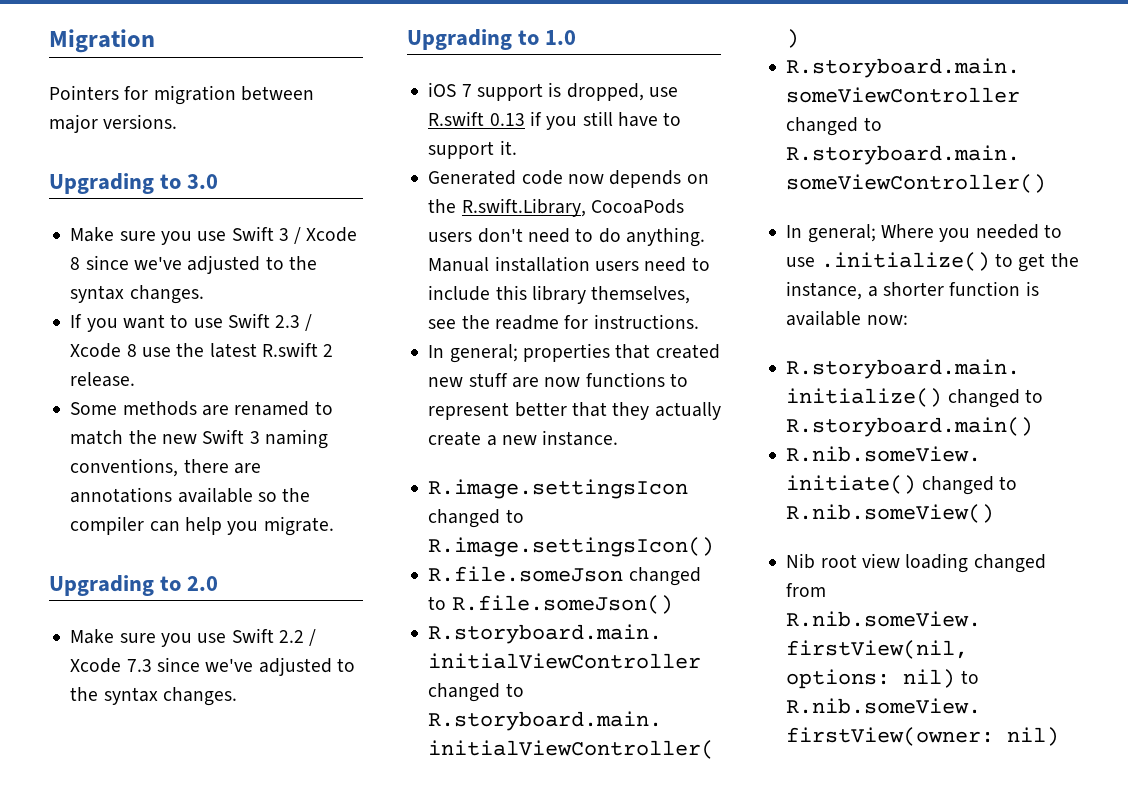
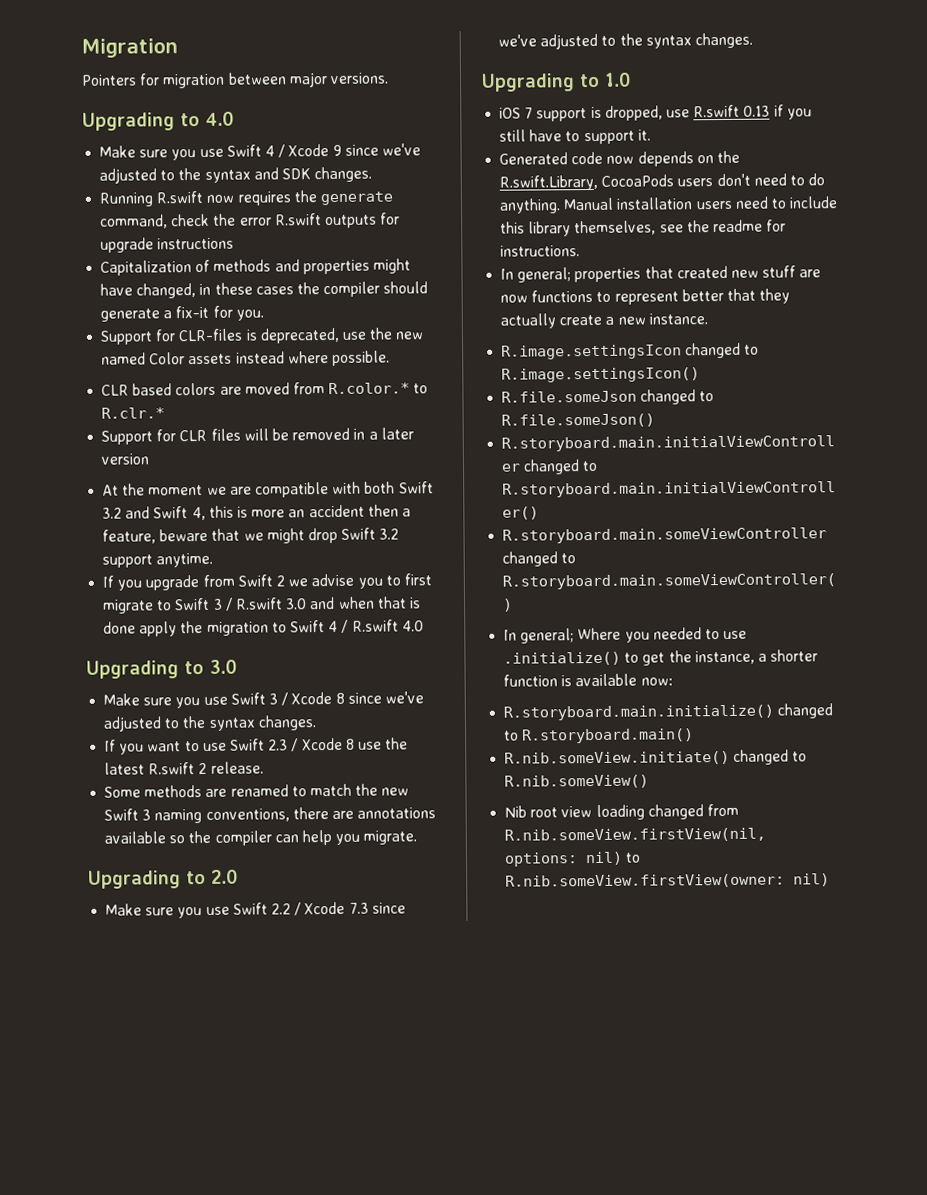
+ Upgrading to 4.0
+ Make sure you use Swift 4 / Xcode 9 since we've adjusted to the syntax and SDK changes.
+ Running R.swift now requires the generate command, check the error R.swift outputs for upgrade instructions
+ Capitalization of methods and properties might have changed, in these cases the compiler should generate a fix-it for you.
+ Support for CLR-files is deprecated, use the new named Color assets instead where possible.
+ CLR based colors are moved from R.color.* to R.clr.*
+ Support for CLR files will be removed in a later version
+ At the moment we are compatible with both Swift 3.2 and Swift 4, this is more an accident then a feature, beware that we might drop Swift 3.2 support anytime.
+ If you upgrade from Swift 2 we advise you to first migrate to Swift 3 / R.swift 3.0 and when that is done apply the migration to Swift 4 / R.swift 4.0

